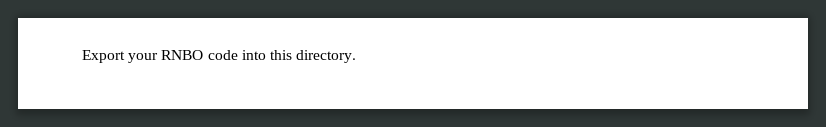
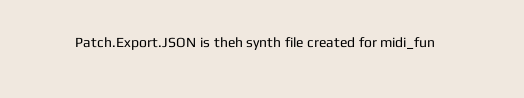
- Export your RNBO code into this directory.
+ Patch.Export.JSON is theh synth file created for midi_fun

